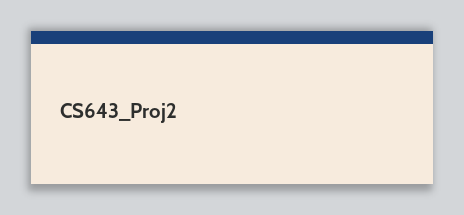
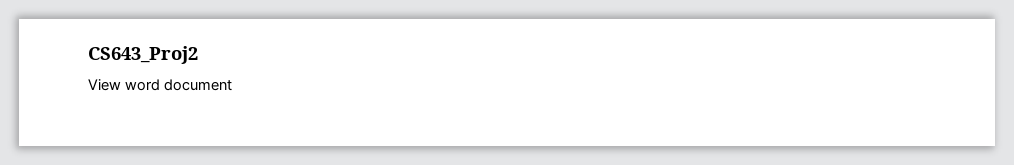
+ View word document

